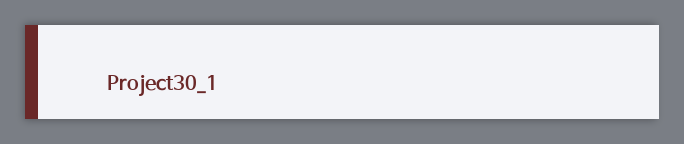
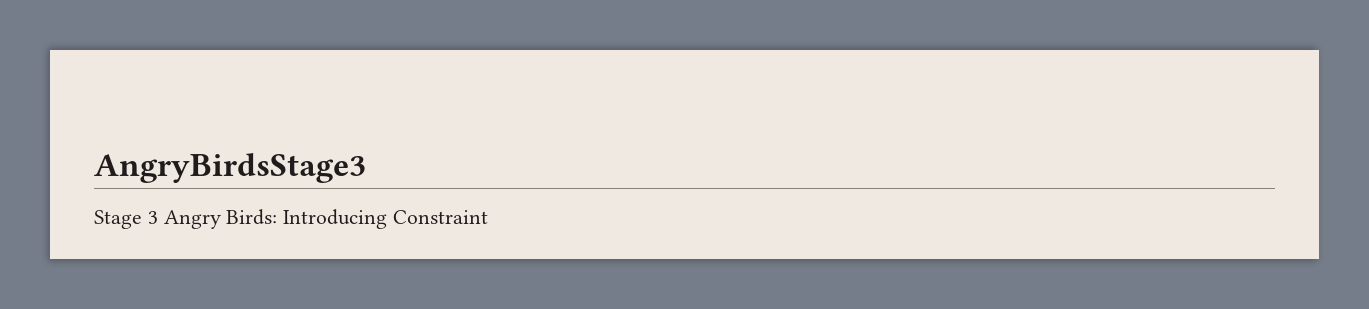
- Project30_1
+ AngryBirdsStage3
+ Stage 3 Angry Birds: Introducing Constraint

